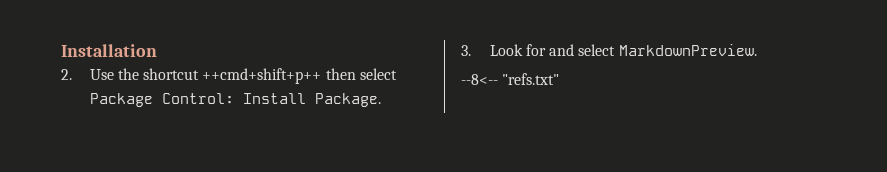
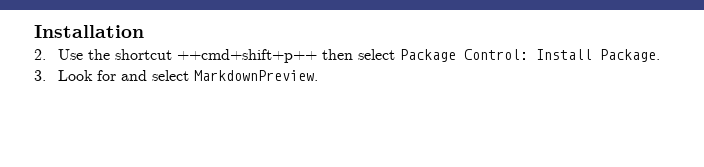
- --8<-- "refs.txt"

